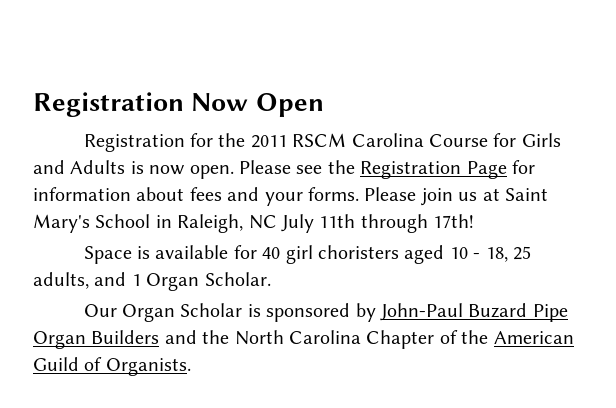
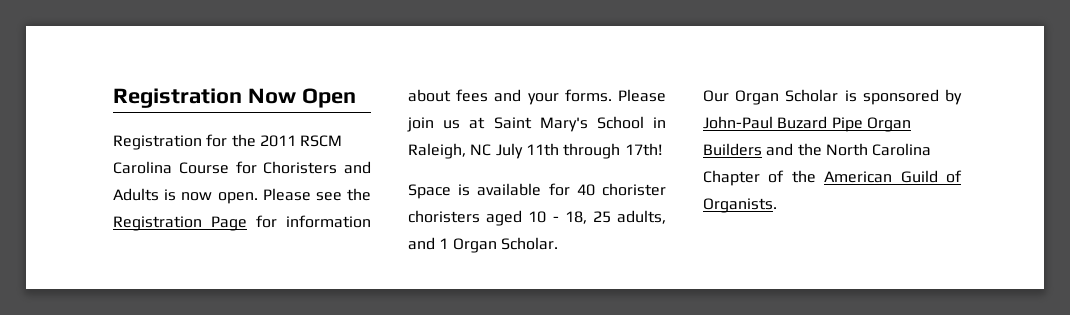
- Registration for the 2011 RSCM Carolina Course for Girls and Adults is now open.
+ Registration for the 2011 RSCM Carolina Course for Choristers and Adults is now open.
- Space is available for 40 girl choristers aged 10 - 18, 25 adults, and 1 Organ Scholar.
+ Space is available for 40 chorister choristers aged 10 - 18, 25 adults, and 1 Organ Scholar.

